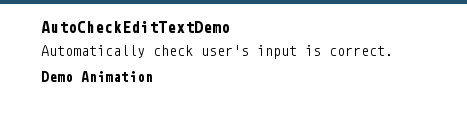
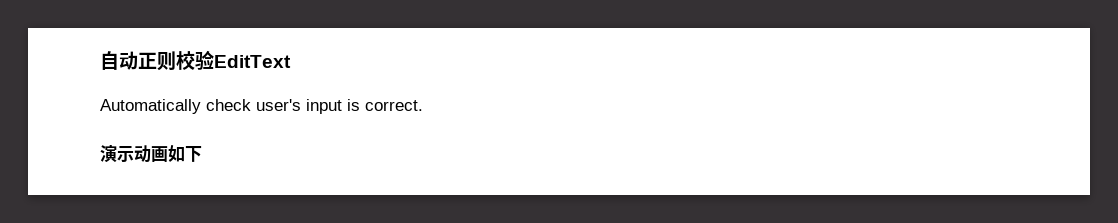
- AutoCheckEditTextDemo
+ 自动正则校验EditText
- Demo Animation
+ 演示动画如下

